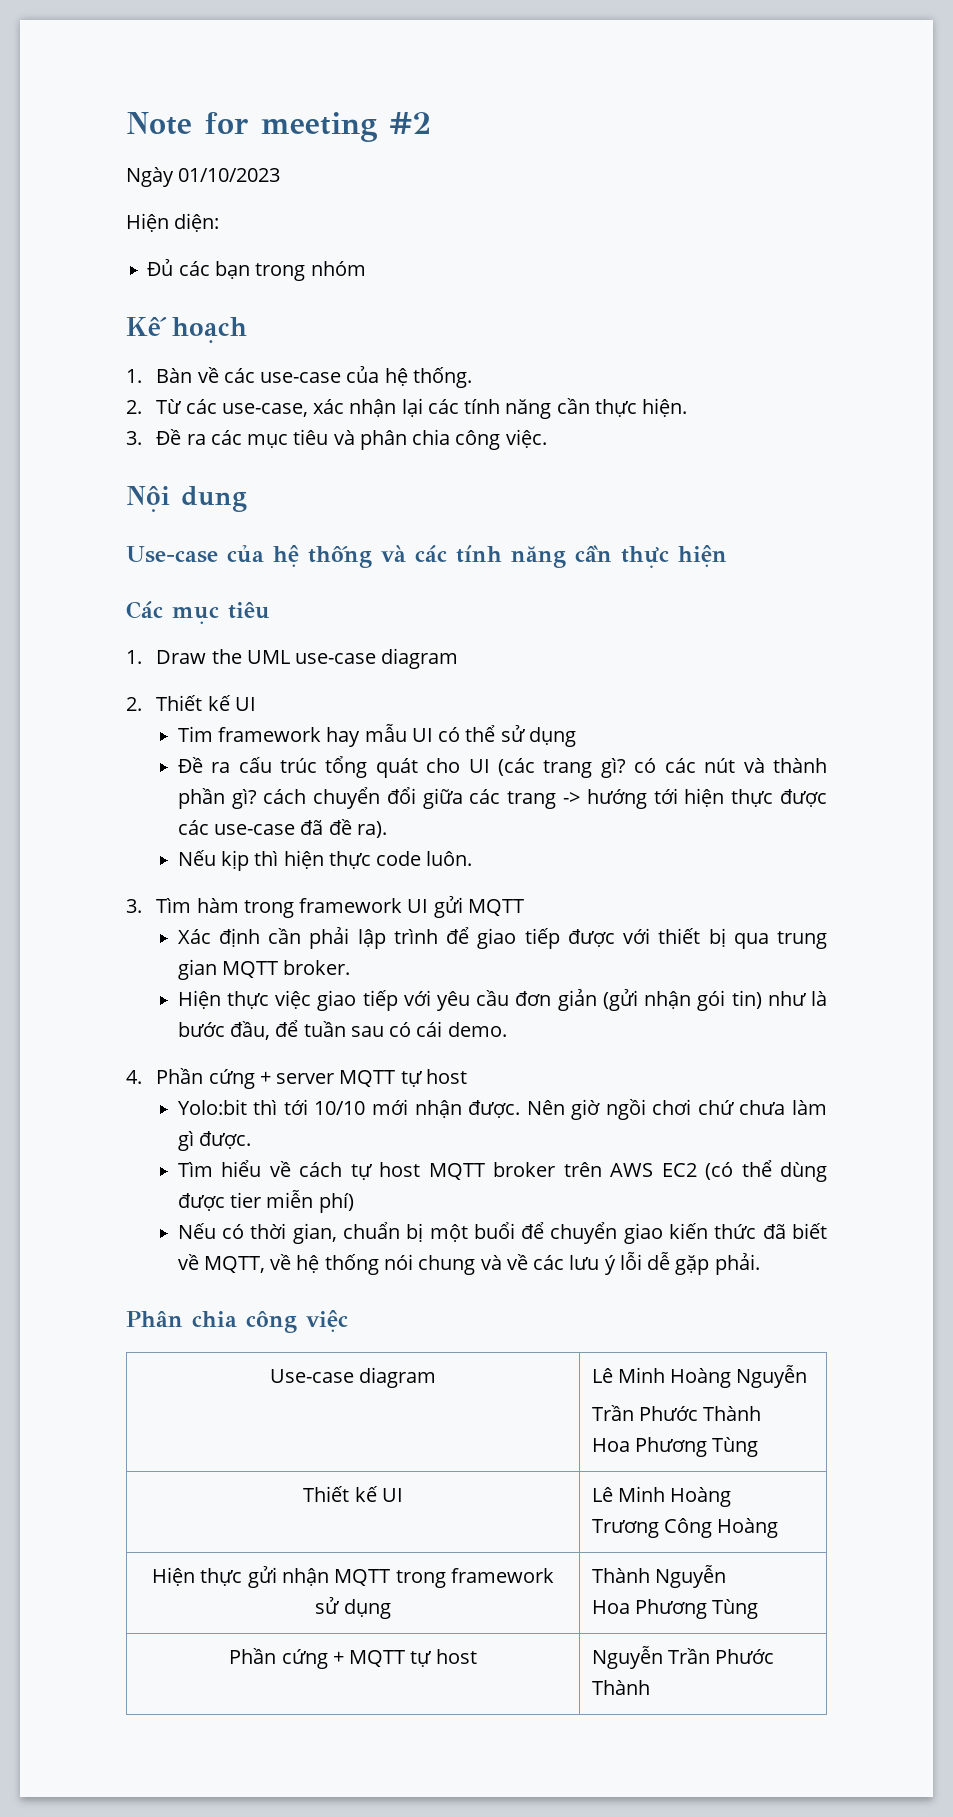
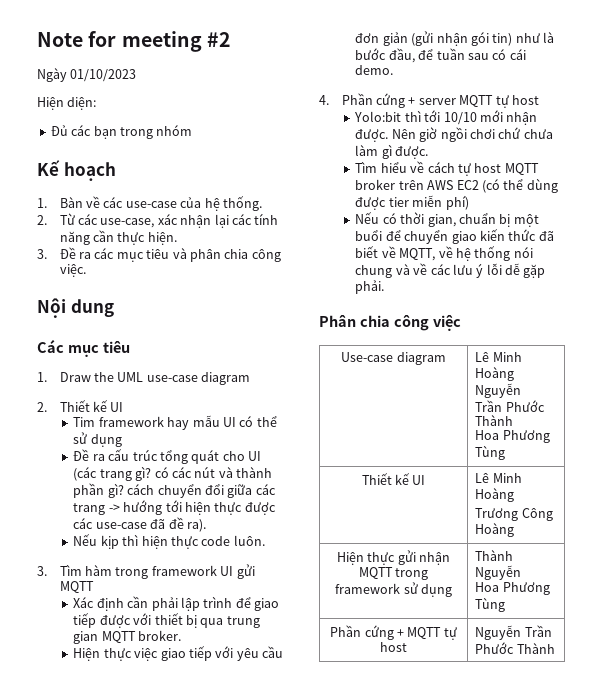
- Use-case của hệ thống và các tính năng cần thực hiện

